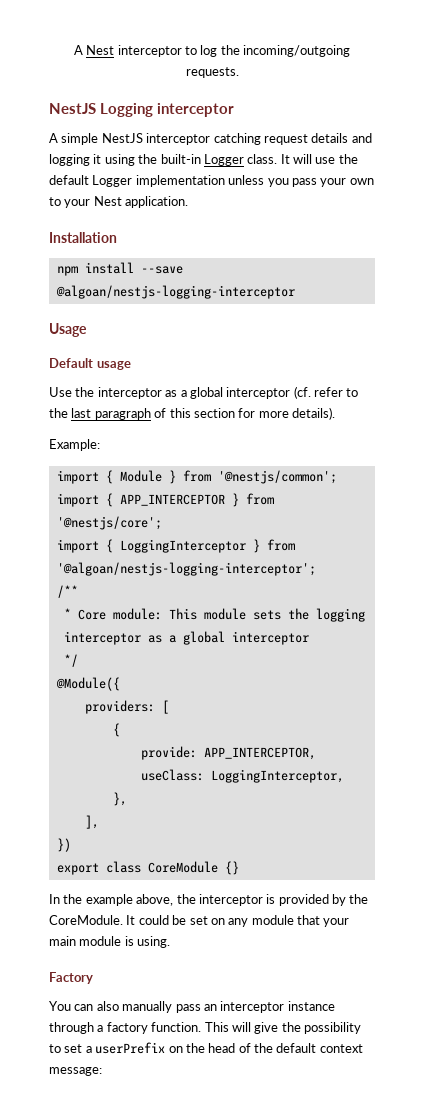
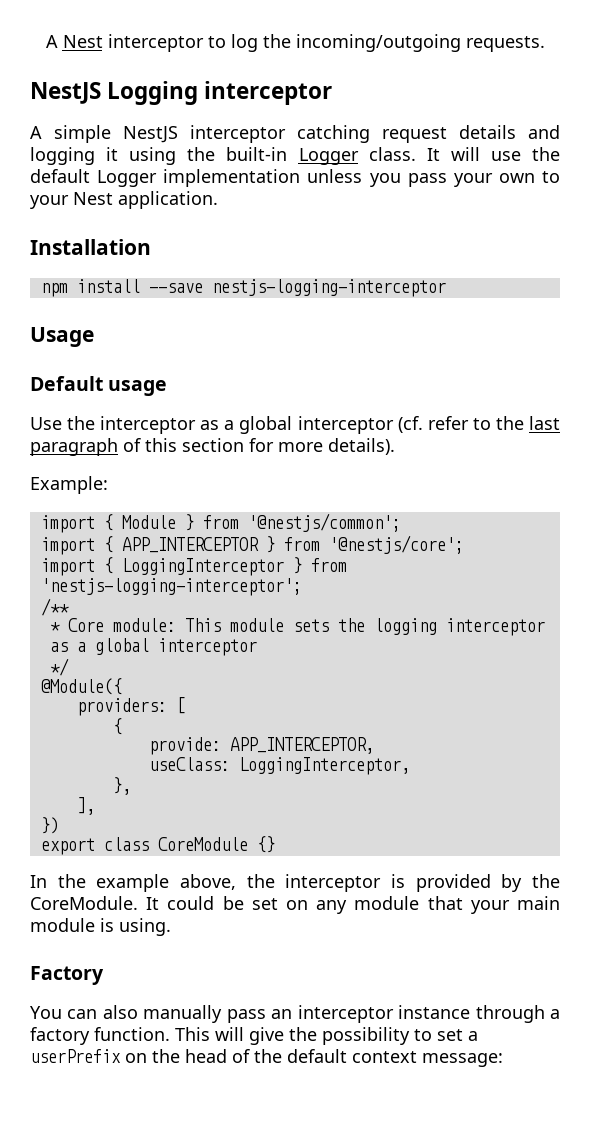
- npm install --save @algoan/nestjs-logging-interceptor
+ npm install --save nestjs-logging-interceptor
- import { LoggingInterceptor } from '@algoan/nestjs-logging-interceptor';
+ import { LoggingInterceptor } from 'nestjs-logging-interceptor';

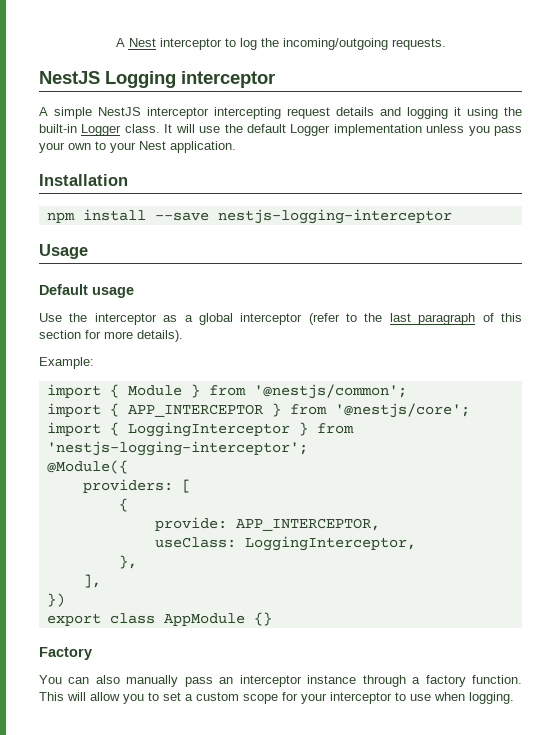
- A simple NestJS interceptor catching request details and logging it using the built-in Logger class.
+ A simple NestJS interceptor intercepting request details and logging it using the built-in Logger class.
- Use the interceptor as a global interceptor (cf. refer to the last paragraph of this section for more details).
+ Use the interceptor as a global interceptor (refer to the last paragraph of this section for more details).
- /**
- * Core module: This module sets the logging interceptor as a global interceptor
- */
- export class CoreModule {}
+ export class AppModule {}
- In the example above, the interceptor is provided by the CoreModule. It could be set on any module that your main module is using.
- This will give the possibility to set a userPrefix on the head of the default context message:
+ This will allow you to set a custom scope for your interceptor to use when logging.

